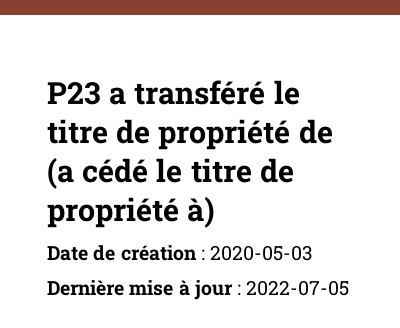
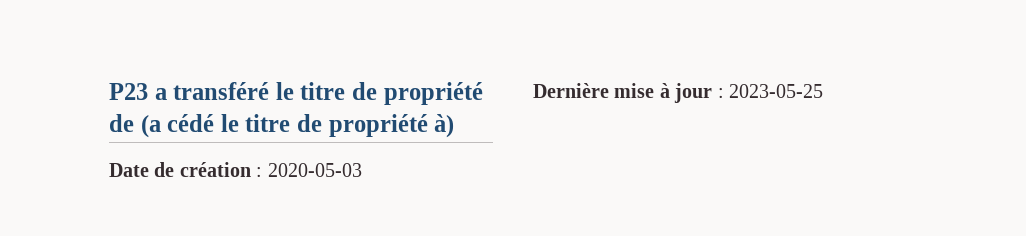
- Dernière mise à jour : 2022-07-05
+ Dernière mise à jour : 2023-05-25

